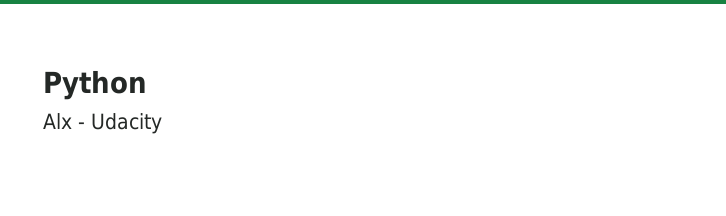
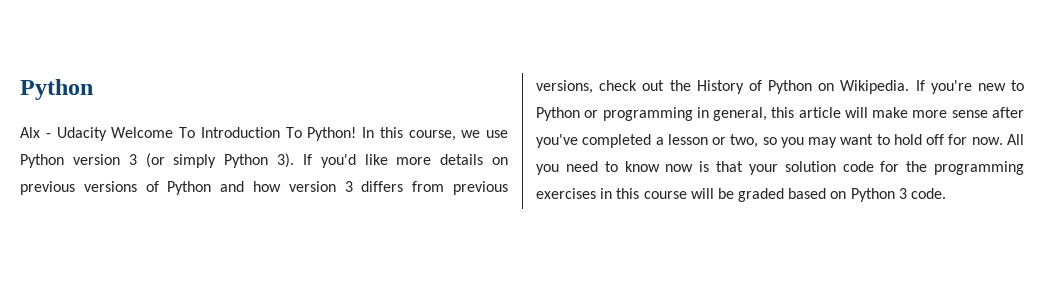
- Alx - Udacity
+ Alx - Udacity Welcome To Introduction To Python! In this course, we use Python version 3 (or simply Python 3). If you'd like more details on previous versions of Python and how version 3 differs from previous versions, check out the History of Python on Wikipedia. If you're new to Python or programming in general, this article will make more sense after you've completed a lesson or two, so you may want to hold off for now. All you need to know now is that your solution code for the programming exercises in this course will be graded based on Python 3 code.

